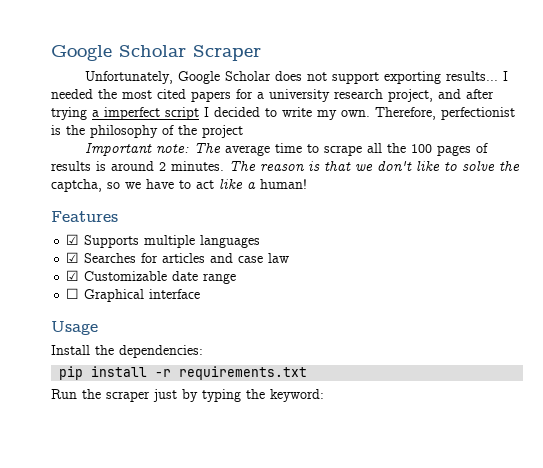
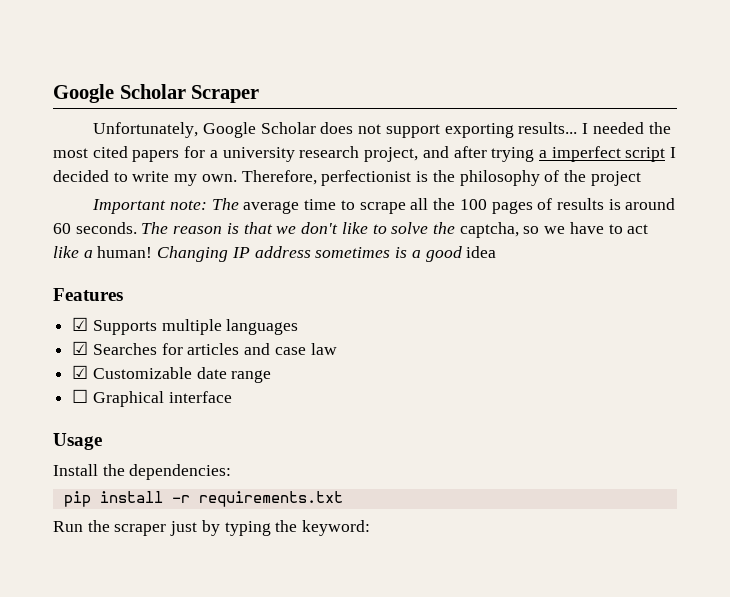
- Important note: The average time to scrape all the 100 pages of results is around 2 minutes.
+ Important note: The average time to scrape all the 100 pages of results is around 60 seconds.
+ Changing IP address sometimes is a good idea

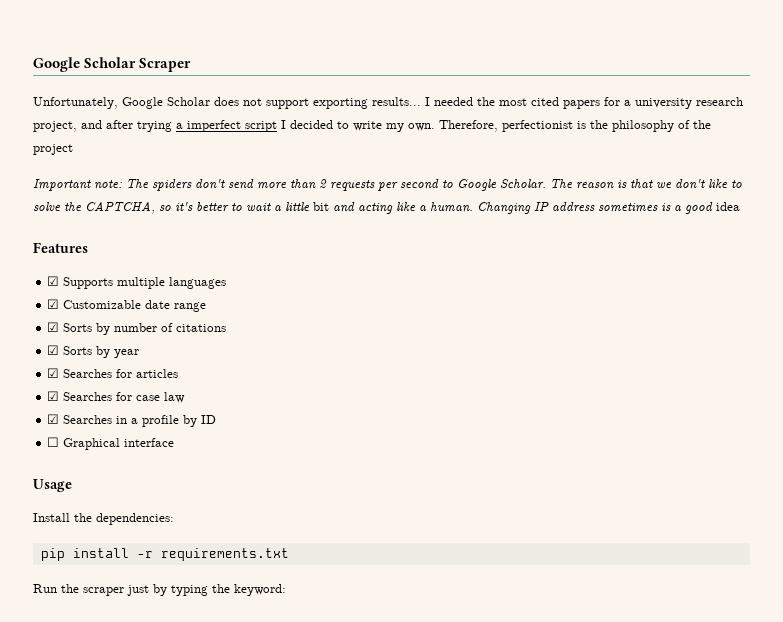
- Important note: The average time to scrape all the 100 pages of results is around 60 seconds.
+ Important note: The spiders don't send more than 2 requests per second to Google Scholar.
- The reason is that we don't like to solve the captcha, so we have to act like a human!
+ The reason is that we don't like to solve the CAPTCHA, so it's better to wait a little bit and acting like a human.
+ ☑ Customizable date range
+ ☑ Sorts by number of citations
+ ☑ Sorts by year
- ☑ Searches for articles and case law
+ ☑ Searches for articles
+ ☑ Searches for case law
- ☑ Customizable date range
+ ☑ Searches in a profile by ID

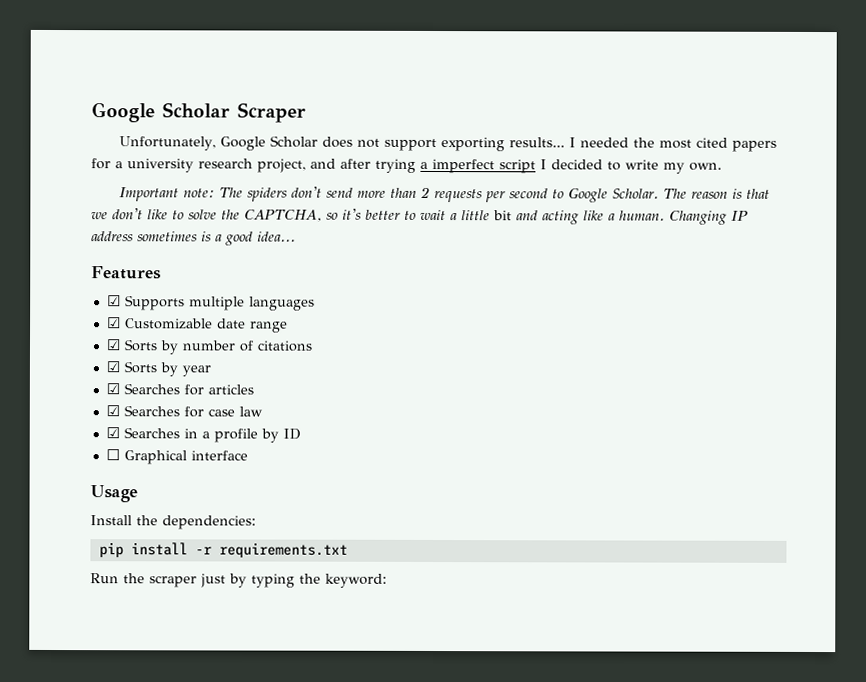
- Therefore, perfectionist is the philosophy of the project
- Changing IP address sometimes is a good idea
+ Changing IP address sometimes is a good idea...

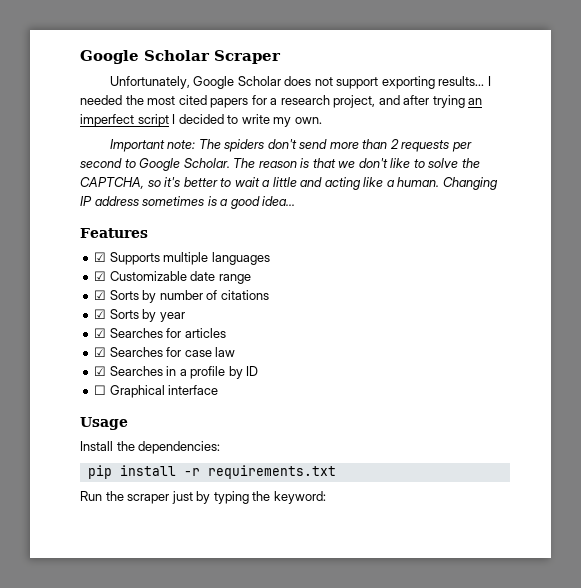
- I needed the most cited papers for a university research project, and after trying a imperfect script I decided to write my own.
+ I needed the most cited papers for a research project, and after trying an imperfect script I decided to write my own.
- The reason is that we don't like to solve the CAPTCHA, so it's better to wait a little bit and acting like a human.
+ The reason is that we don't like to solve the CAPTCHA, so it's better to wait a little and acting like a human.

